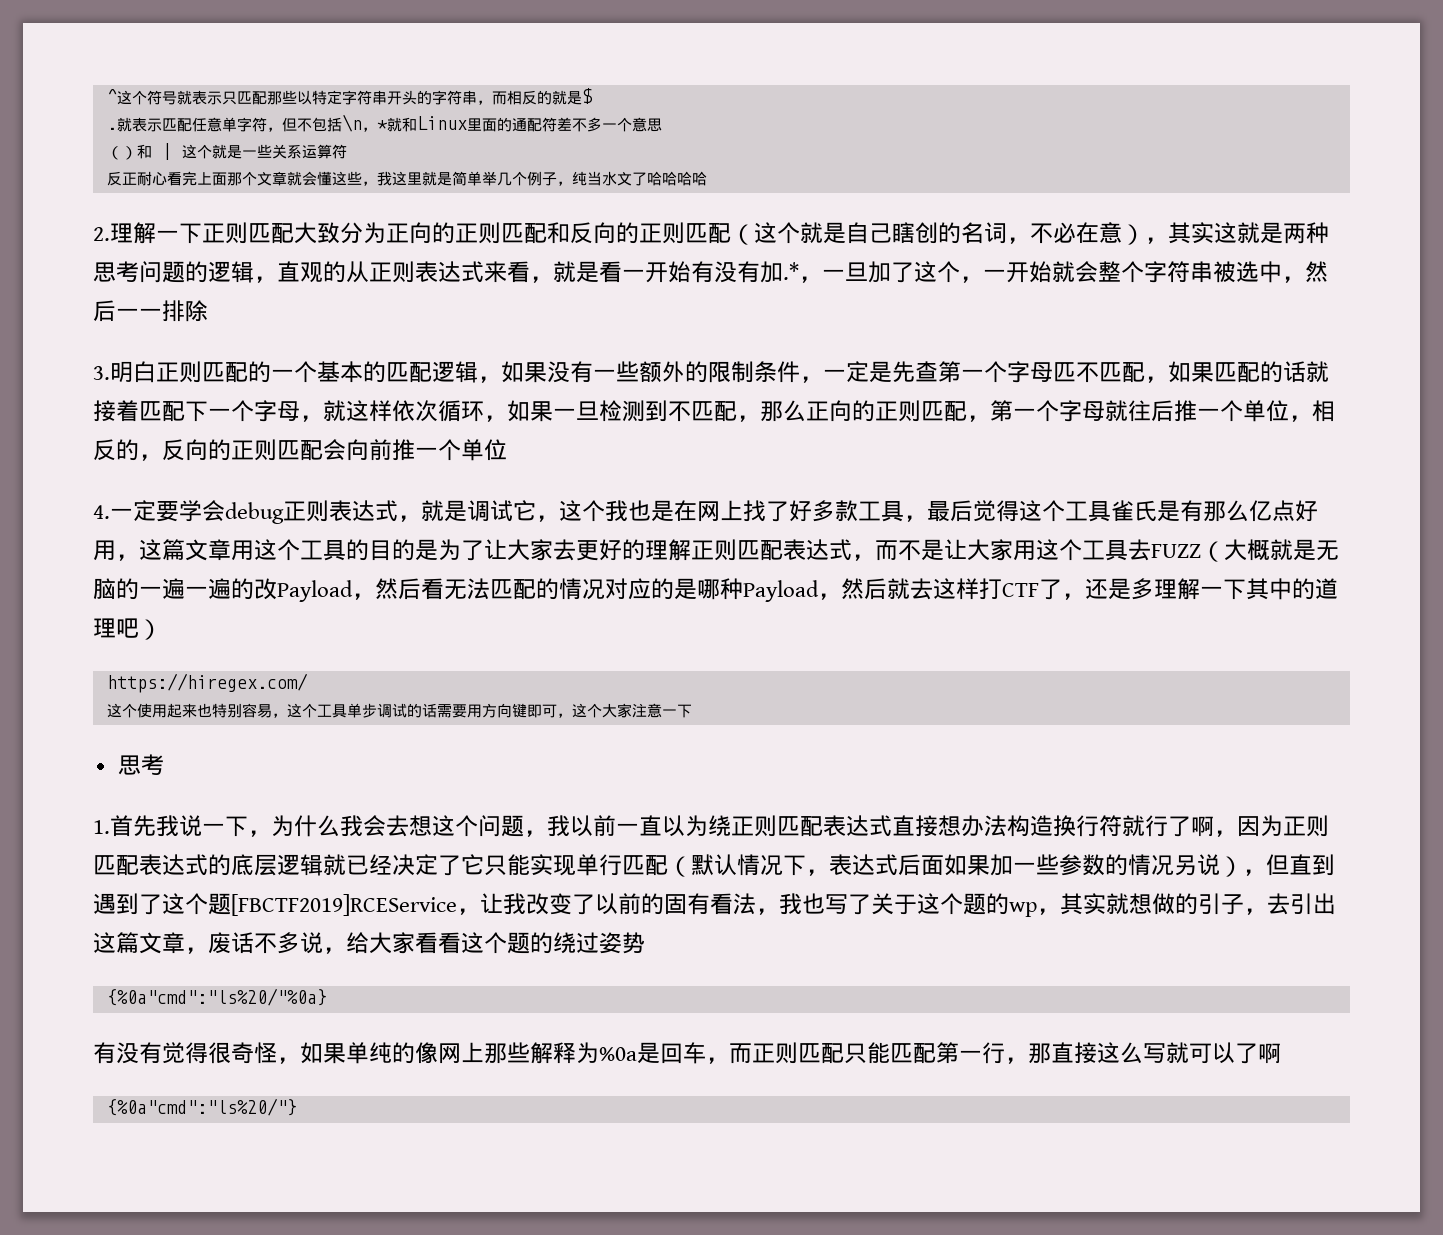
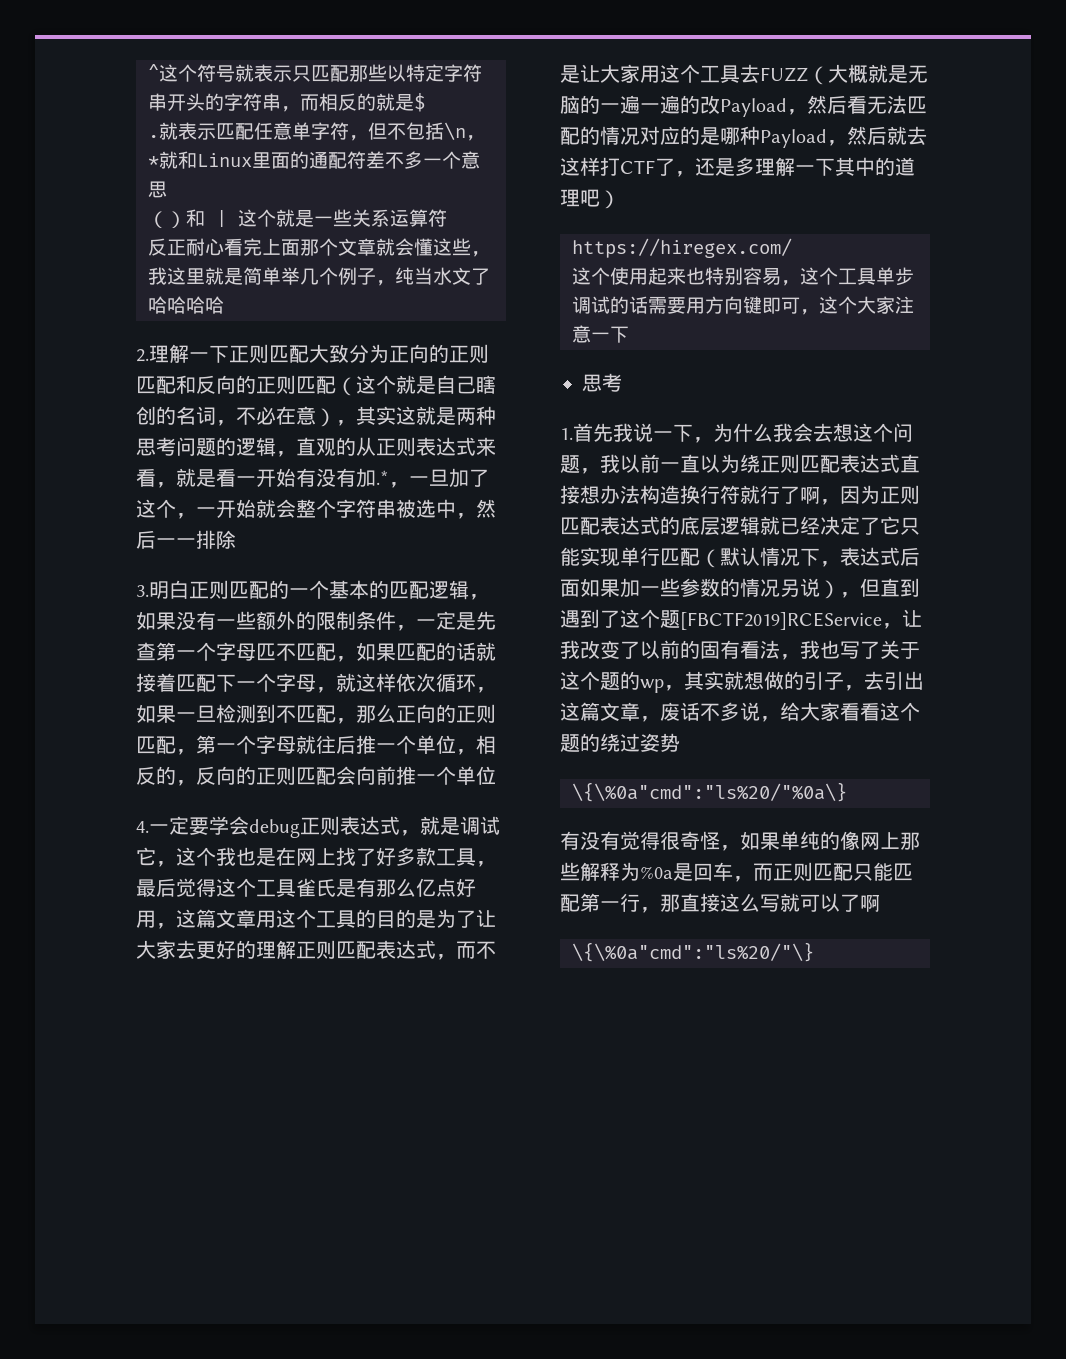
- {%0a"cmd":"ls%20/"%0a}
+ \{\%0a"cmd":"ls%20/"%0a\}
- {%0a"cmd":"ls%20/"}
+ \{\%0a"cmd":"ls%20/"\}

